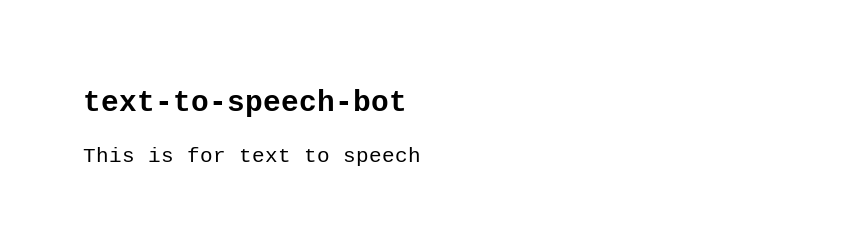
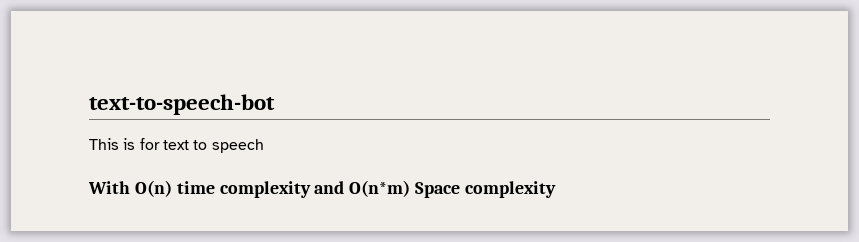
+ With O(n) time complexity and O(n*m) Space complexity

